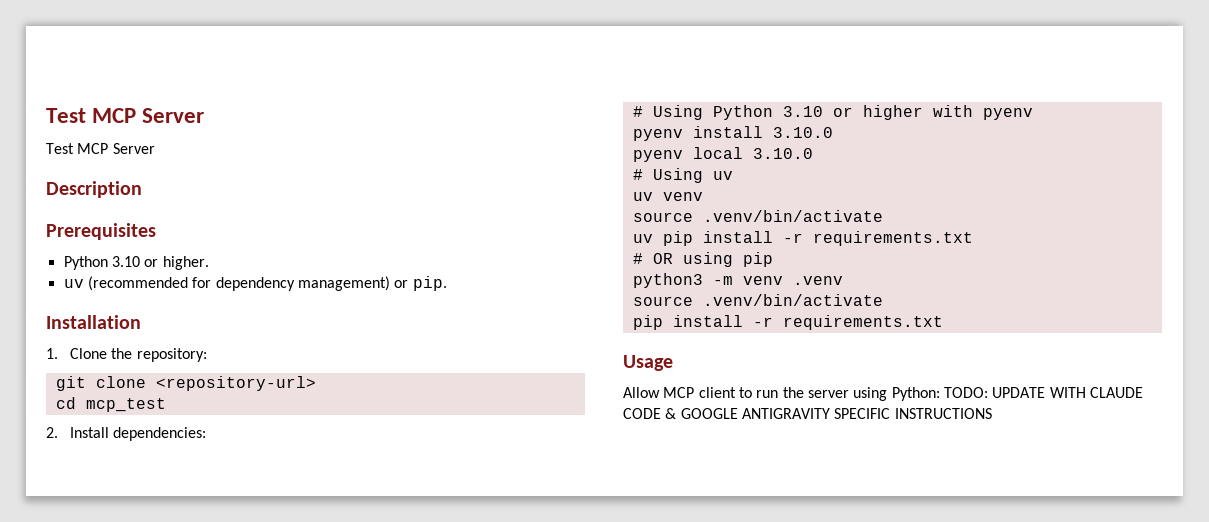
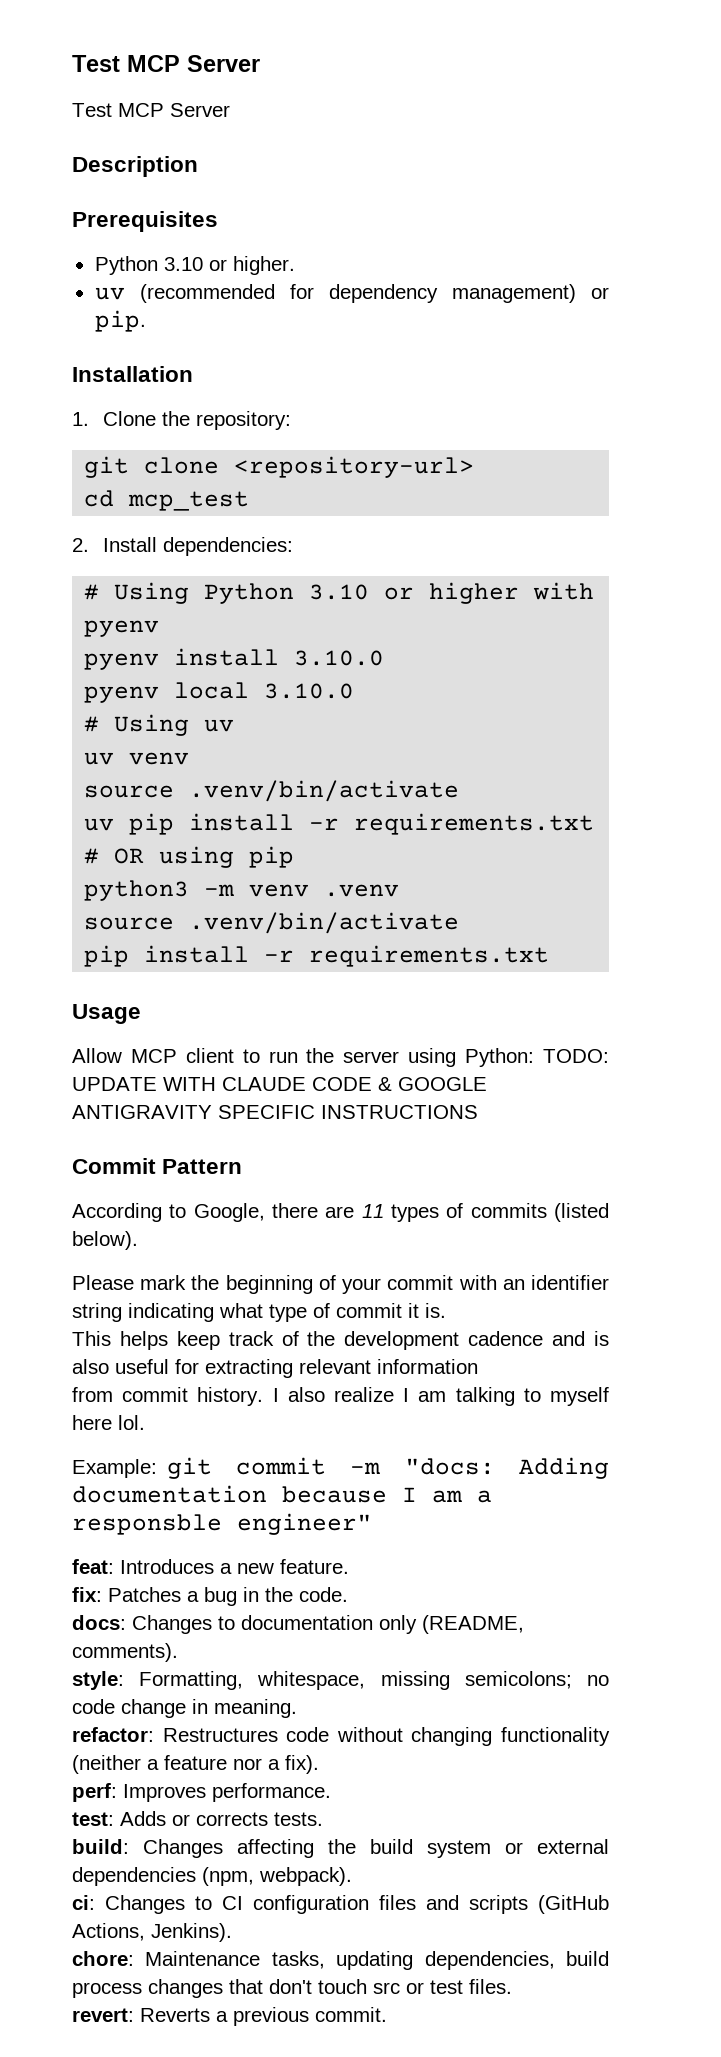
+ Commit Pattern
+ According to Google, there are 11 types of commits (listed below).
+ Please mark the beginning of your commit with an identifier string indicating what type of commit it is.
+ This helps keep track of the development cadence and is also useful for extracting relevant information
+ from commit history. I also realize I am talking to myself here lol.
+ Example: git commit -m "docs: Adding documentation because I am a responsble engineer"
+ feat: Introduces a new feature.
+ fix: Patches a bug in the code.
+ docs: Changes to documentation only (README, comments).
+ style: Formatting, whitespace, missing semicolons; no code change in meaning.
+ refactor: Restructures code without changing functionality (neither a feature nor a fix).
+ perf: Improves performance.
+ test: Adds or corrects tests.
+ build: Changes affecting the build system or external dependencies (npm, webpack).
+ ci: Changes to CI configuration files and scripts (GitHub Actions, Jenkins).
+ chore: Maintenance tasks, updating dependencies, build process changes that don't touch src or test files.
+ revert: Reverts a previous commit.

